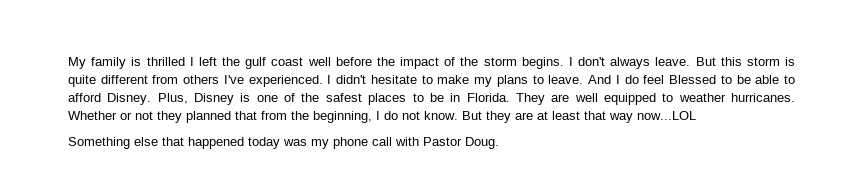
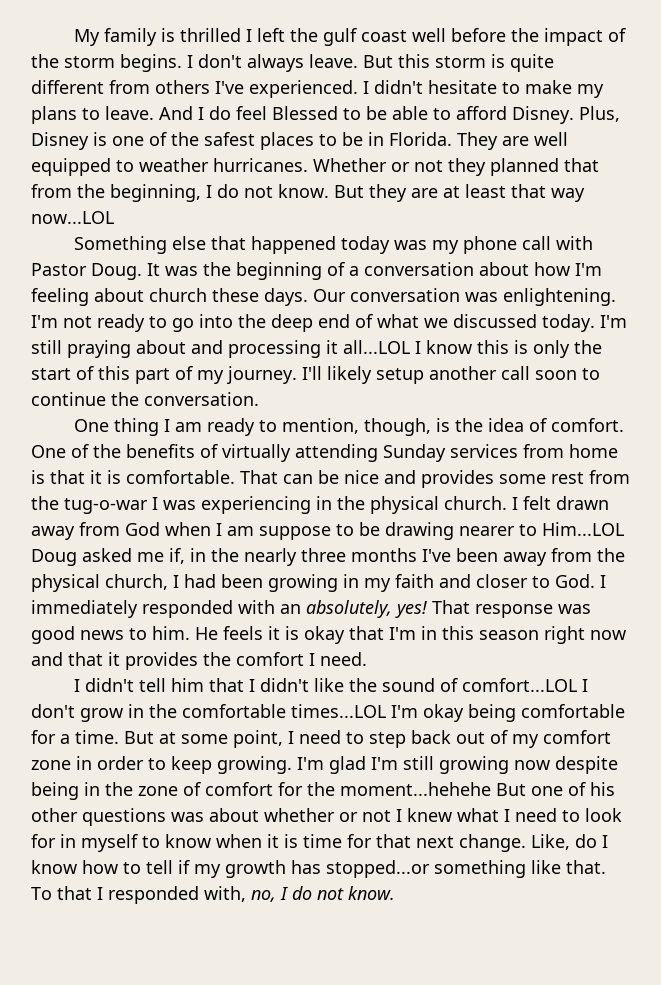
+ It was the beginning of a conversation about how I'm feeling about church these days. Our conversation was enlightening. I'm not ready to go into the deep end of what we discussed today. I'm still praying about and processing it all...LOL I know this is only the start of this part of my journey. I'll likely setup another call soon to continue the conversation.
+ One thing I am ready to mention, though, is the idea of comfort. One of the benefits of virtually attending Sunday services from home is that it is comfortable. That can be nice and provides some rest from the tug-o-war I was experiencing in the physical church. I felt drawn away from God when I am suppose to be drawing nearer to Him...LOL Doug asked me if, in the nearly three months I've been away from the physical church, I had been growing in my faith and closer to God. I immediately responded with an absolutely, yes! That response was good news to him. He feels it is okay that I'm in this season right now and that it provides the comfort I need.
+ I didn't tell him that I didn't like the sound of comfort...LOL I don't grow in the comfortable times...LOL I'm okay being comfortable for a time. But at some point, I need to step back out of my comfort zone in order to keep growing. I'm glad I'm still growing now despite being in the zone of comfort for the moment...hehehe But one of his other questions was about whether or not I knew what I need to look for in myself to know when it is time for that next change. Like, do I know how to tell if my growth has stopped...or something like that. To that I responded with, no, I do not know.

